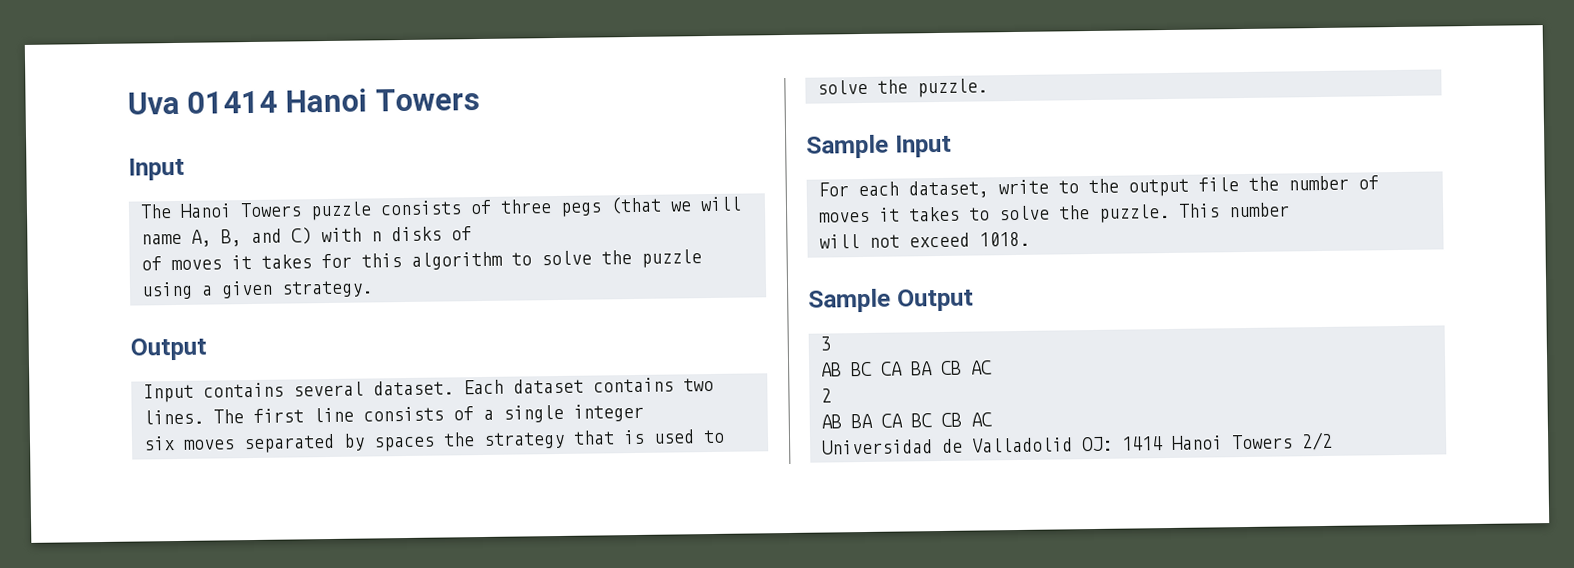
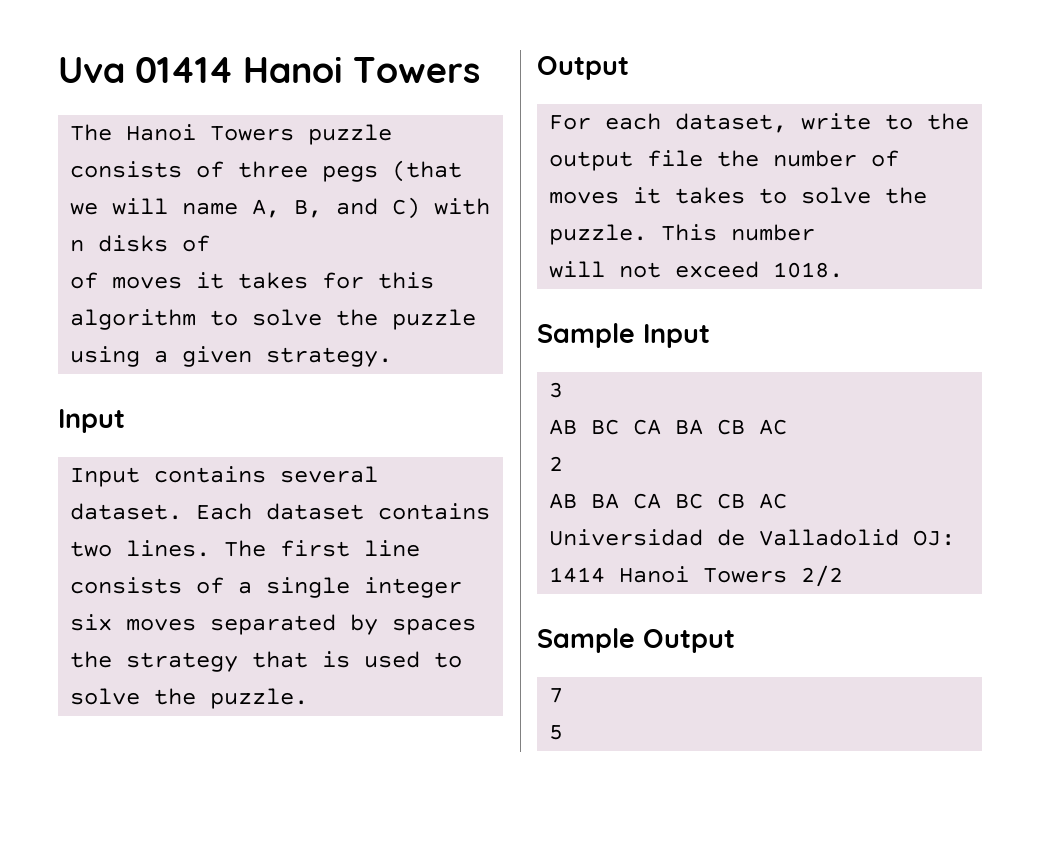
  Uva 01414 Hanoi Towers
- Input
  of moves it takes for this algorithm to solve the puzzle using a given strategy.
- Output
+ Input
  six moves separated by spaces the strategy that is used to solve the puzzle.
- Sample Input
+ Output
- Sample Output
+ Sample Input
+ Sample Output
+ 7
+ 5

